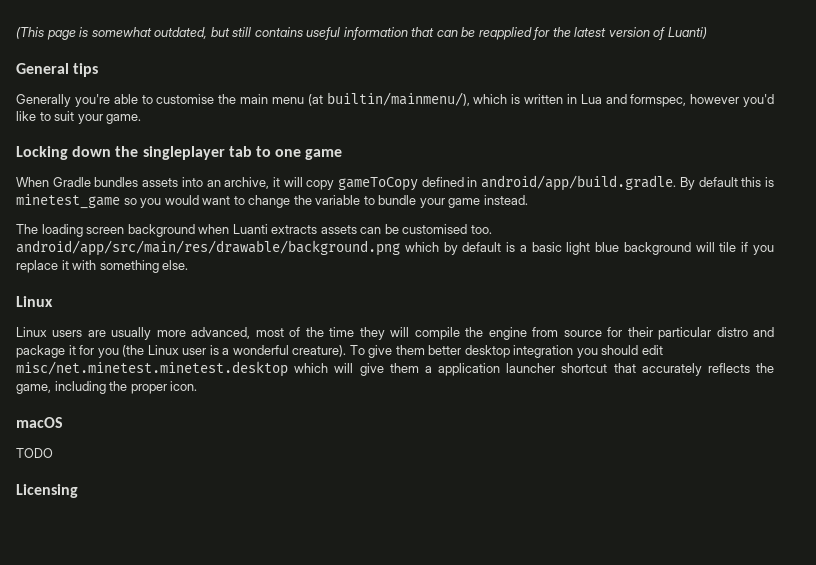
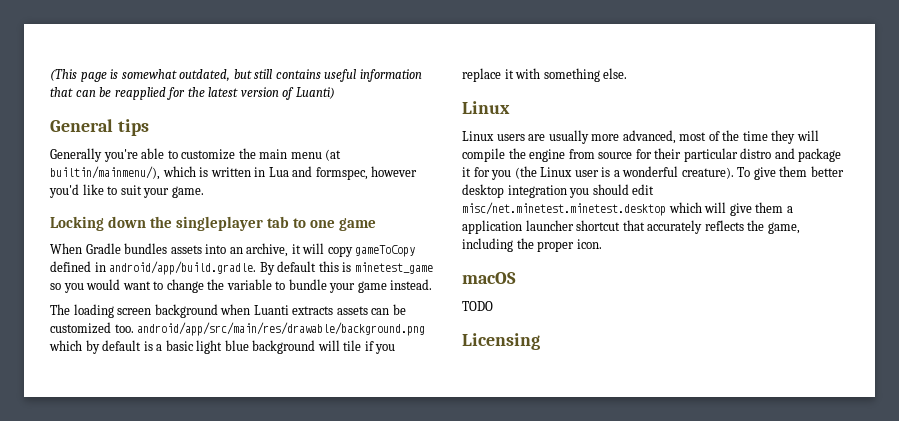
- Generally you're able to customise the main menu (at builtin/mainmenu/), which is written in Lua and formspec, however you'd like to suit your game.
+ Generally you're able to customize the main menu (at builtin/mainmenu/), which is written in Lua and formspec, however you'd like to suit your game.
- The loading screen background when Luanti extracts assets can be customised too. android/app/src/main/res/drawable/background.png which by default is a basic light blue background will tile if you replace it with something else.
+ The loading screen background when Luanti extracts assets can be customized too. android/app/src/main/res/drawable/background.png which by default is a basic light blue background will tile if you replace it with something else.

